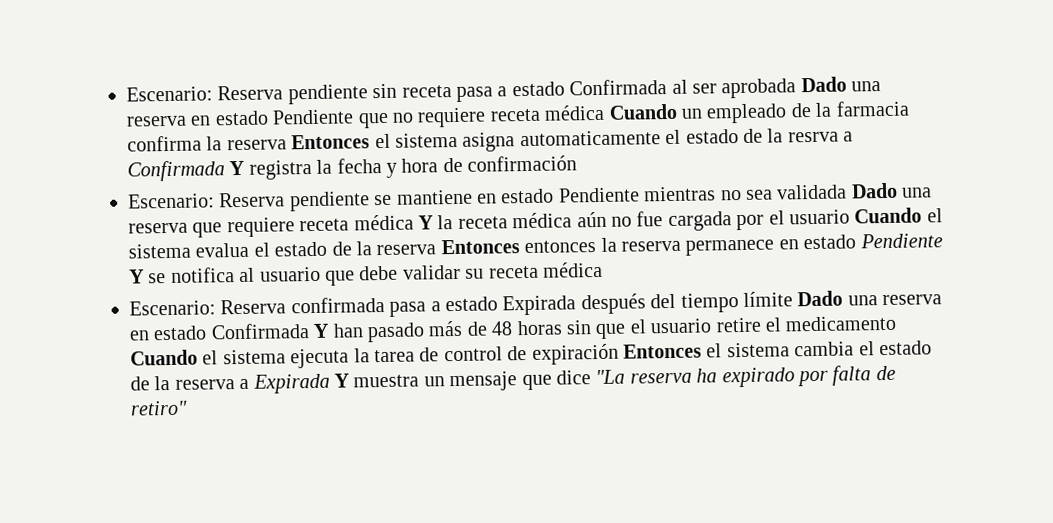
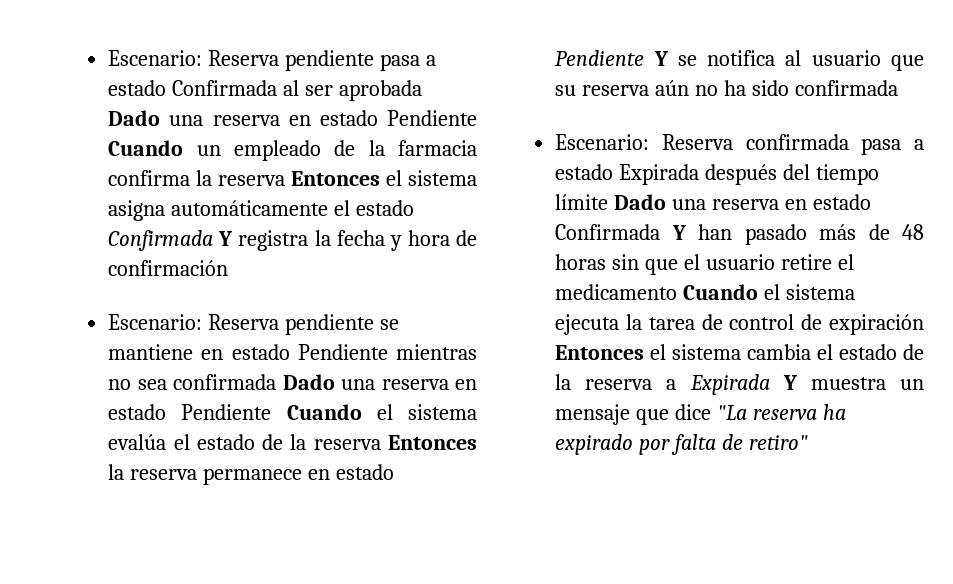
- Escenario: Reserva pendiente sin receta pasa a estado Confirmada al ser aprobada Dado una reserva en estado Pendiente que no requiere receta médica Cuando un empleado de la farmacia confirma la reserva Entonces el sistema asigna automaticamente el estado de la resrva a Confirmada Y registra la fecha y hora de confirmación
+ Escenario: Reserva pendiente pasa a estado Confirmada al ser aprobada Dado una reserva en estado Pendiente Cuando un empleado de la farmacia confirma la reserva Entonces el sistema asigna automáticamente el estado Confirmada Y registra la fecha y hora de confirmación
- Escenario: Reserva pendiente se mantiene en estado Pendiente mientras no sea validada Dado una reserva que requiere receta médica Y la receta médica aún no fue cargada por el usuario Cuando el sistema evalua el estado de la reserva Entonces entonces la reserva permanece en estado Pendiente Y se notifica al usuario que debe validar su receta médica
+ Escenario: Reserva pendiente se mantiene en estado Pendiente mientras no sea confirmada Dado una reserva en estado Pendiente Cuando el sistema evalúa el estado de la reserva Entonces la reserva permanece en estado Pendiente Y se notifica al usuario que su reserva aún no ha sido confirmada

